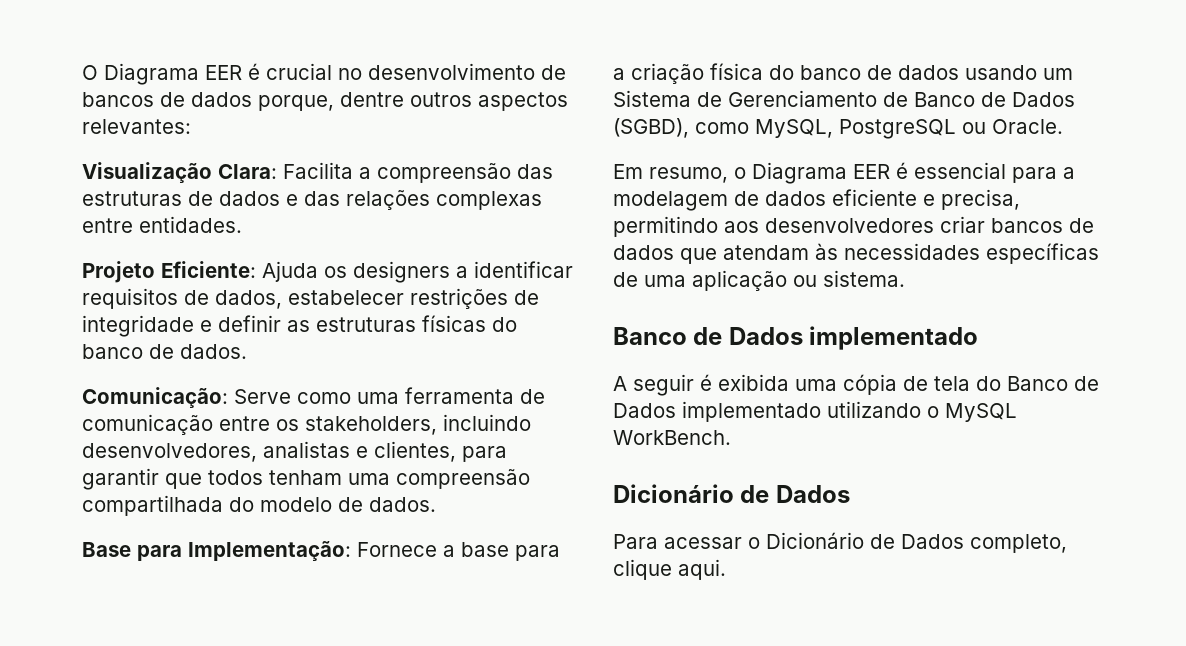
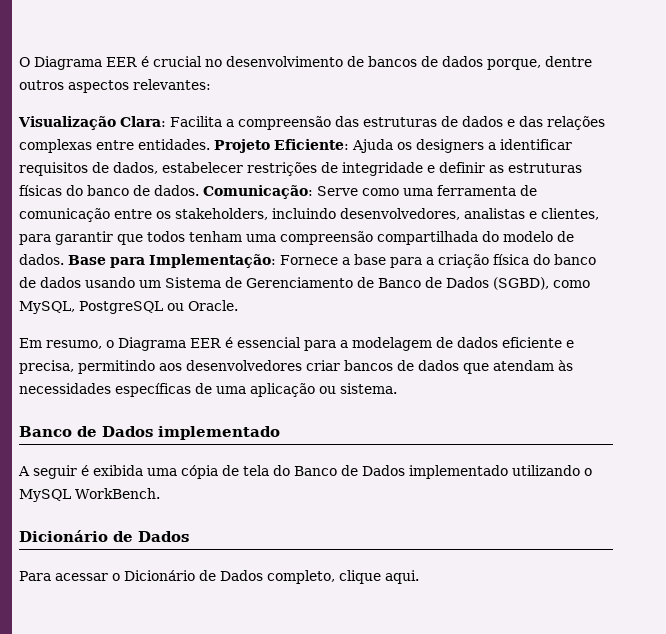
- Facilita a compreensão das estruturas de dados e das relações complexas entre entidades.
- Projeto Eficiente:
+ Facilita a compreensão das estruturas de dados e das relações complexas entre entidades. Projeto Eficiente:
- Ajuda os designers a identificar requisitos de dados, estabelecer restrições de integridade e definir as estruturas físicas do banco de dados.
- Comunicação:
+ Ajuda os designers a identificar requisitos de dados, estabelecer restrições de integridade e definir as estruturas físicas do banco de dados. Comunicação:
- Serve como uma ferramenta de comunicação entre os stakeholders, incluindo desenvolvedores, analistas e clientes, para garantir que todos tenham uma compreensão compartilhada do modelo de dados.
- Base para Implementação:
+ Serve como uma ferramenta de comunicação entre os stakeholders, incluindo desenvolvedores, analistas e clientes, para garantir que todos tenham uma compreensão compartilhada do modelo de dados. Base para Implementação:

